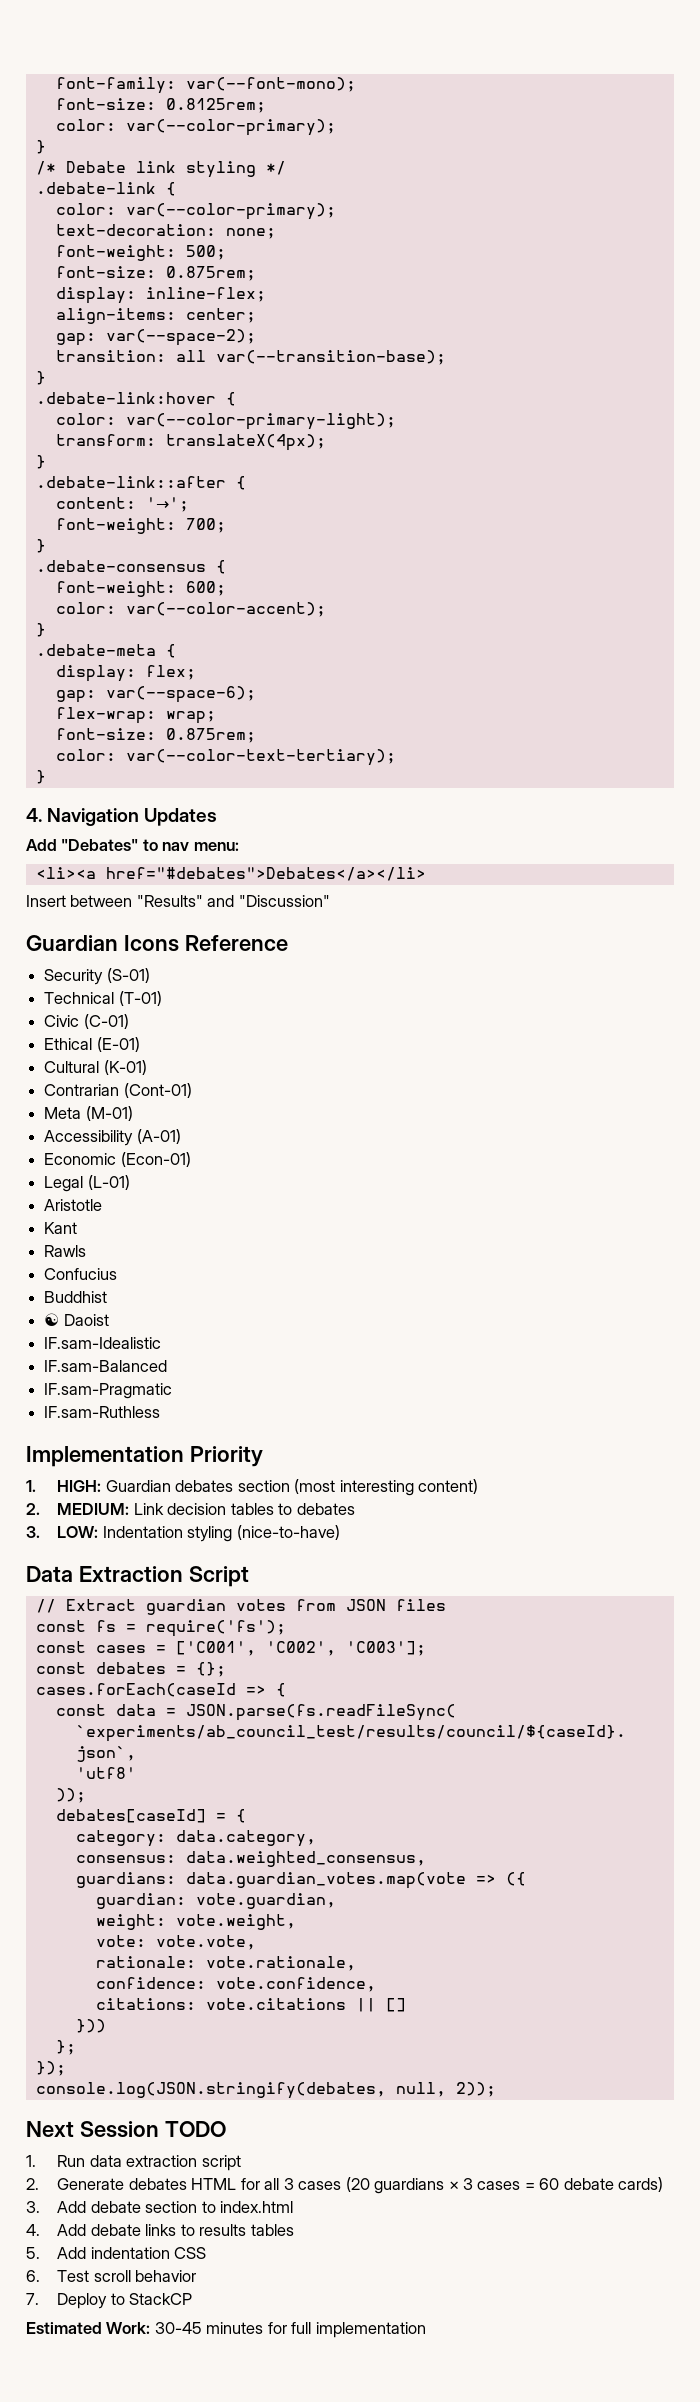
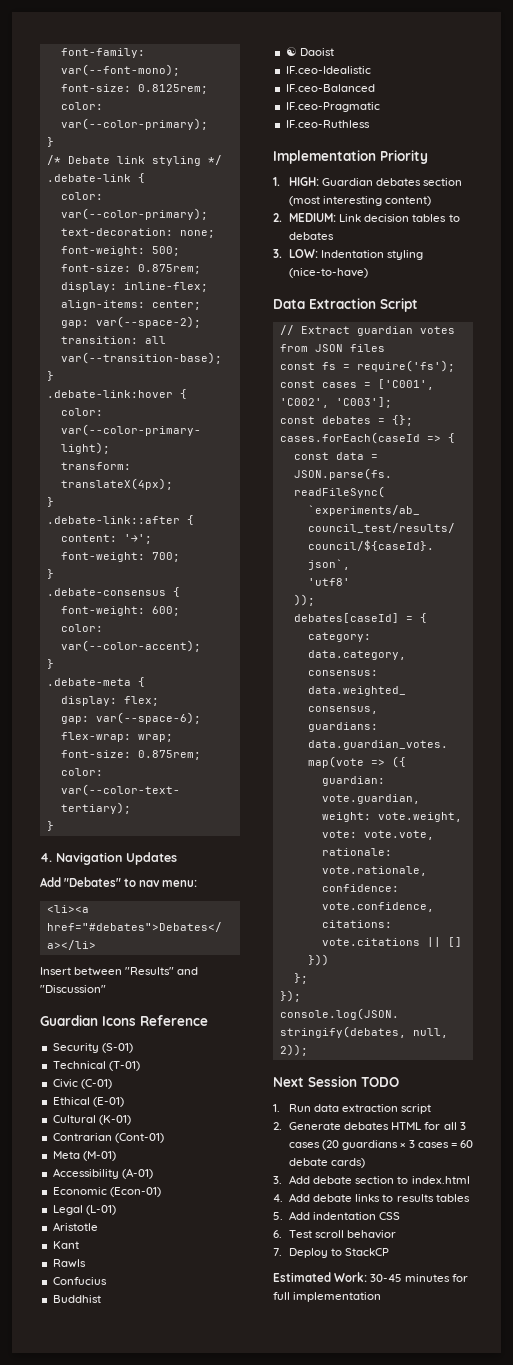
- IF.sam-Idealistic
- IF.sam-Balanced
- IF.sam-Pragmatic
- IF.sam-Ruthless
+ IF.ceo-Idealistic
+ IF.ceo-Balanced
+ IF.ceo-Pragmatic
+ IF.ceo-Ruthless

